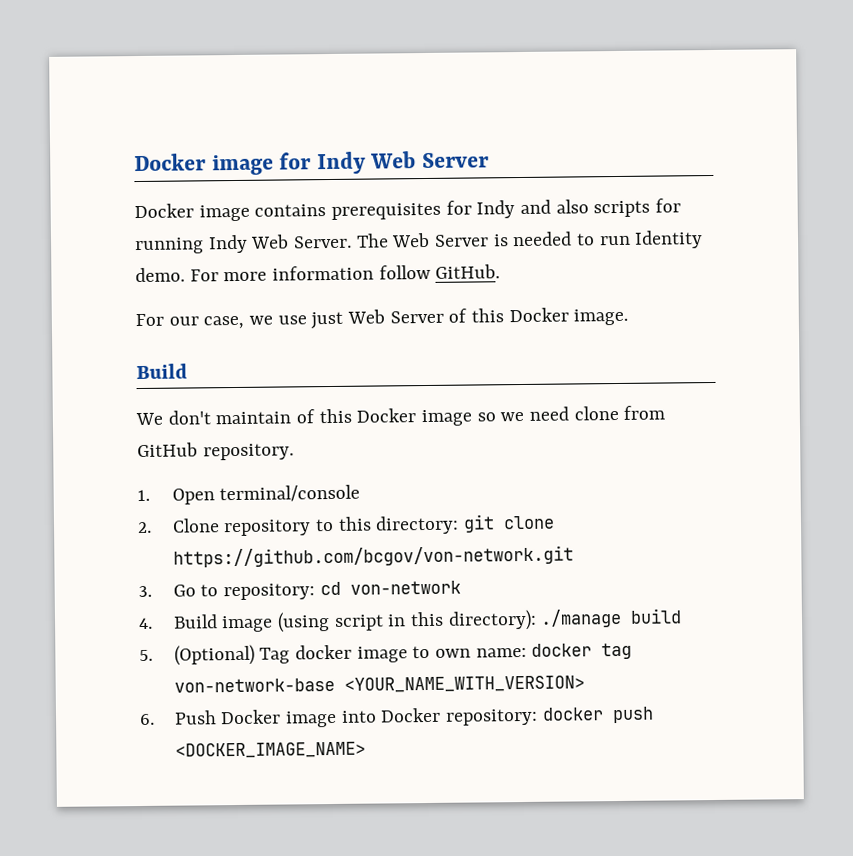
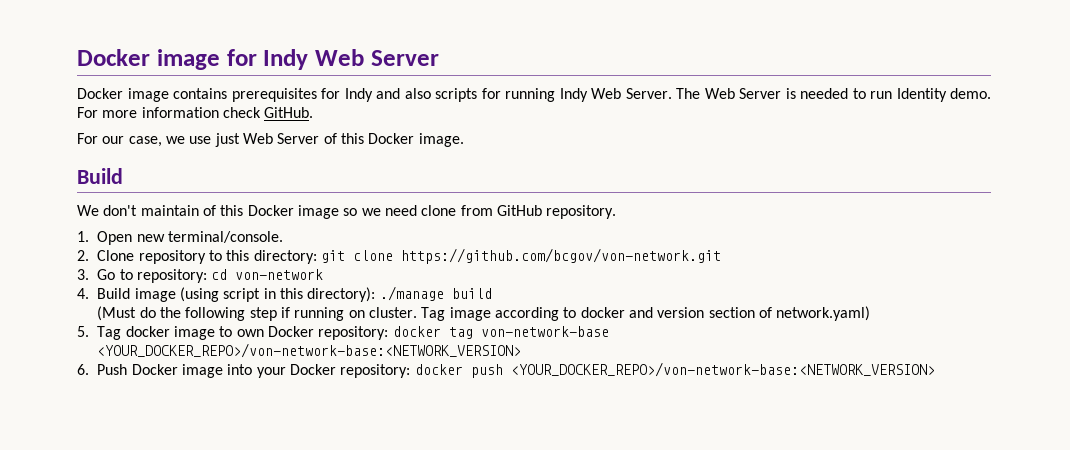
- For more information follow GitHub.
+ For more information check GitHub.
- 1. Open terminal/console
+ 1. Open new terminal/console.
+ (Must do the following step if running on cluster. Tag image according to docker and version section of network.yaml)
- 5. (Optional) Tag docker image to own name: docker tag von-network-base <YOUR_NAME_WITH_VERSION>
+ 5. Tag docker image to own Docker repository: docker tag von-network-base <YOUR_DOCKER_REPO>/von-network-base:<NETWORK_VERSION>
- 6. Push Docker image into Docker repository: docker push <DOCKER_IMAGE_NAME>
+ 6. Push Docker image into your Docker repository: docker push <YOUR_DOCKER_REPO>/von-network-base:<NETWORK_VERSION>

